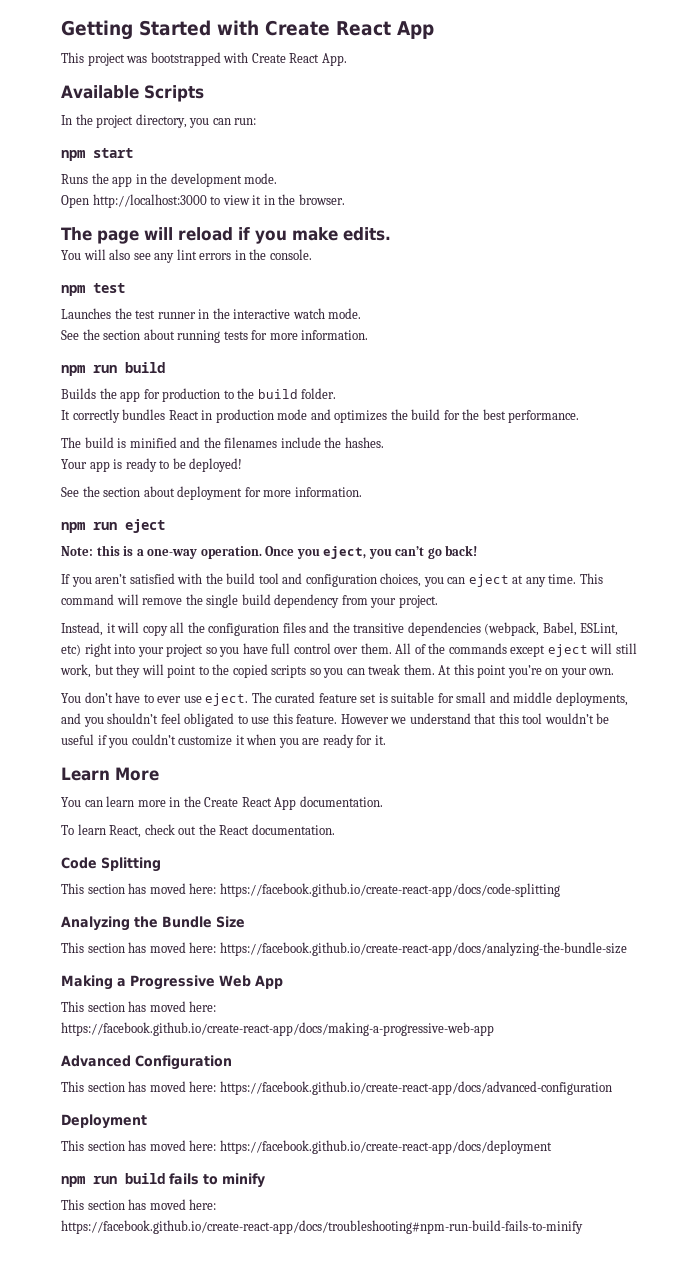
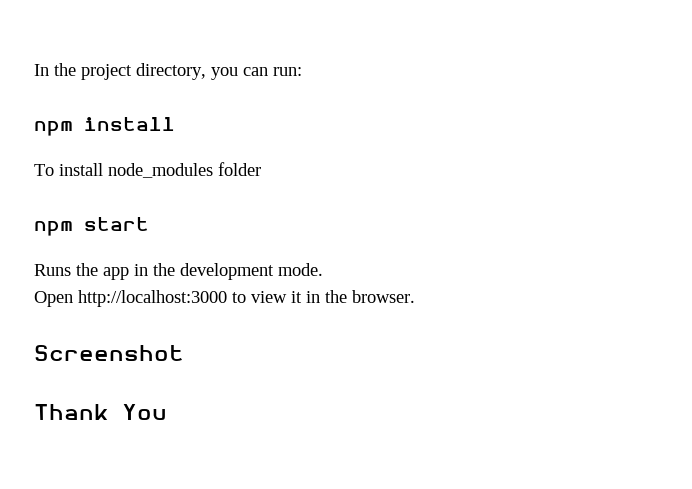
- Getting Started with Create React App
- This project was bootstrapped with Create React App.
- Available Scripts
+ npm install
+ To install node_modules folder
- The page will reload if you make edits.
- You will also see any lint errors in the console.
- npm test
- Launches the test runner in the interactive watch mode.
- See the section about running tests for more information.
- npm run build
- Builds the app for production to the build folder.
- It correctly bundles React in production mode and optimizes the build for the best performance.
- The build is minified and the filenames include the hashes.
- Your app is ready to be deployed!
- See the section about deployment for more information.
- npm run eject
- Note: this is a one-way operation. Once you eject, you can’t go back!
- If you aren’t satisfied with the build tool and configuration choices, you can eject at any time. This command will remove the single build dependency from your project.
- Instead, it will copy all the configuration files and the transitive dependencies (webpack, Babel, ESLint, etc) right into your project so you have full control over them. All of the commands except eject will still work, but they will point to the copied scripts so you can tweak them. At this point you’re on your own.
- You don’t have to ever use eject. The curated feature set is suitable for small and middle deployments, and you shouldn’t feel obligated to use this feature. However we understand that this tool wouldn’t be useful if you couldn’t customize it when you are ready for it.
- Learn More
- You can learn more in the Create React App documentation.
- To learn React, check out the React documentation.
- Code Splitting
- This section has moved here: https://facebook.github.io/create-react-app/docs/code-splitting
- Analyzing the Bundle Size
- This section has moved here: https://facebook.github.io/create-react-app/docs/analyzing-the-bundle-size
- Making a Progressive Web App
- This section has moved here: https://facebook.github.io/create-react-app/docs/making-a-progressive-web-app
- Advanced Configuration
- This section has moved here: https://facebook.github.io/create-react-app/docs/advanced-configuration
- Deployment
- This section has moved here: https://facebook.github.io/create-react-app/docs/deployment
- npm run build fails to minify
- This section has moved here: https://facebook.github.io/create-react-app/docs/troubleshooting#npm-run-build-fails-to-minify
+ Screenshot
+ Thank You

